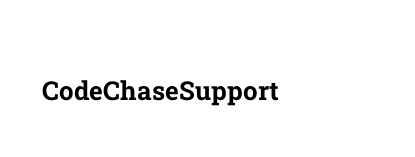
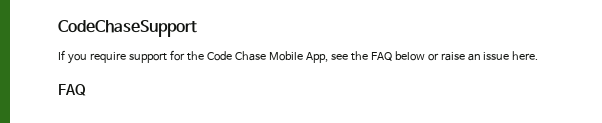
+ If you require support for the Code Chase Mobile App, see the FAQ below or raise an issue here.
+ FAQ

